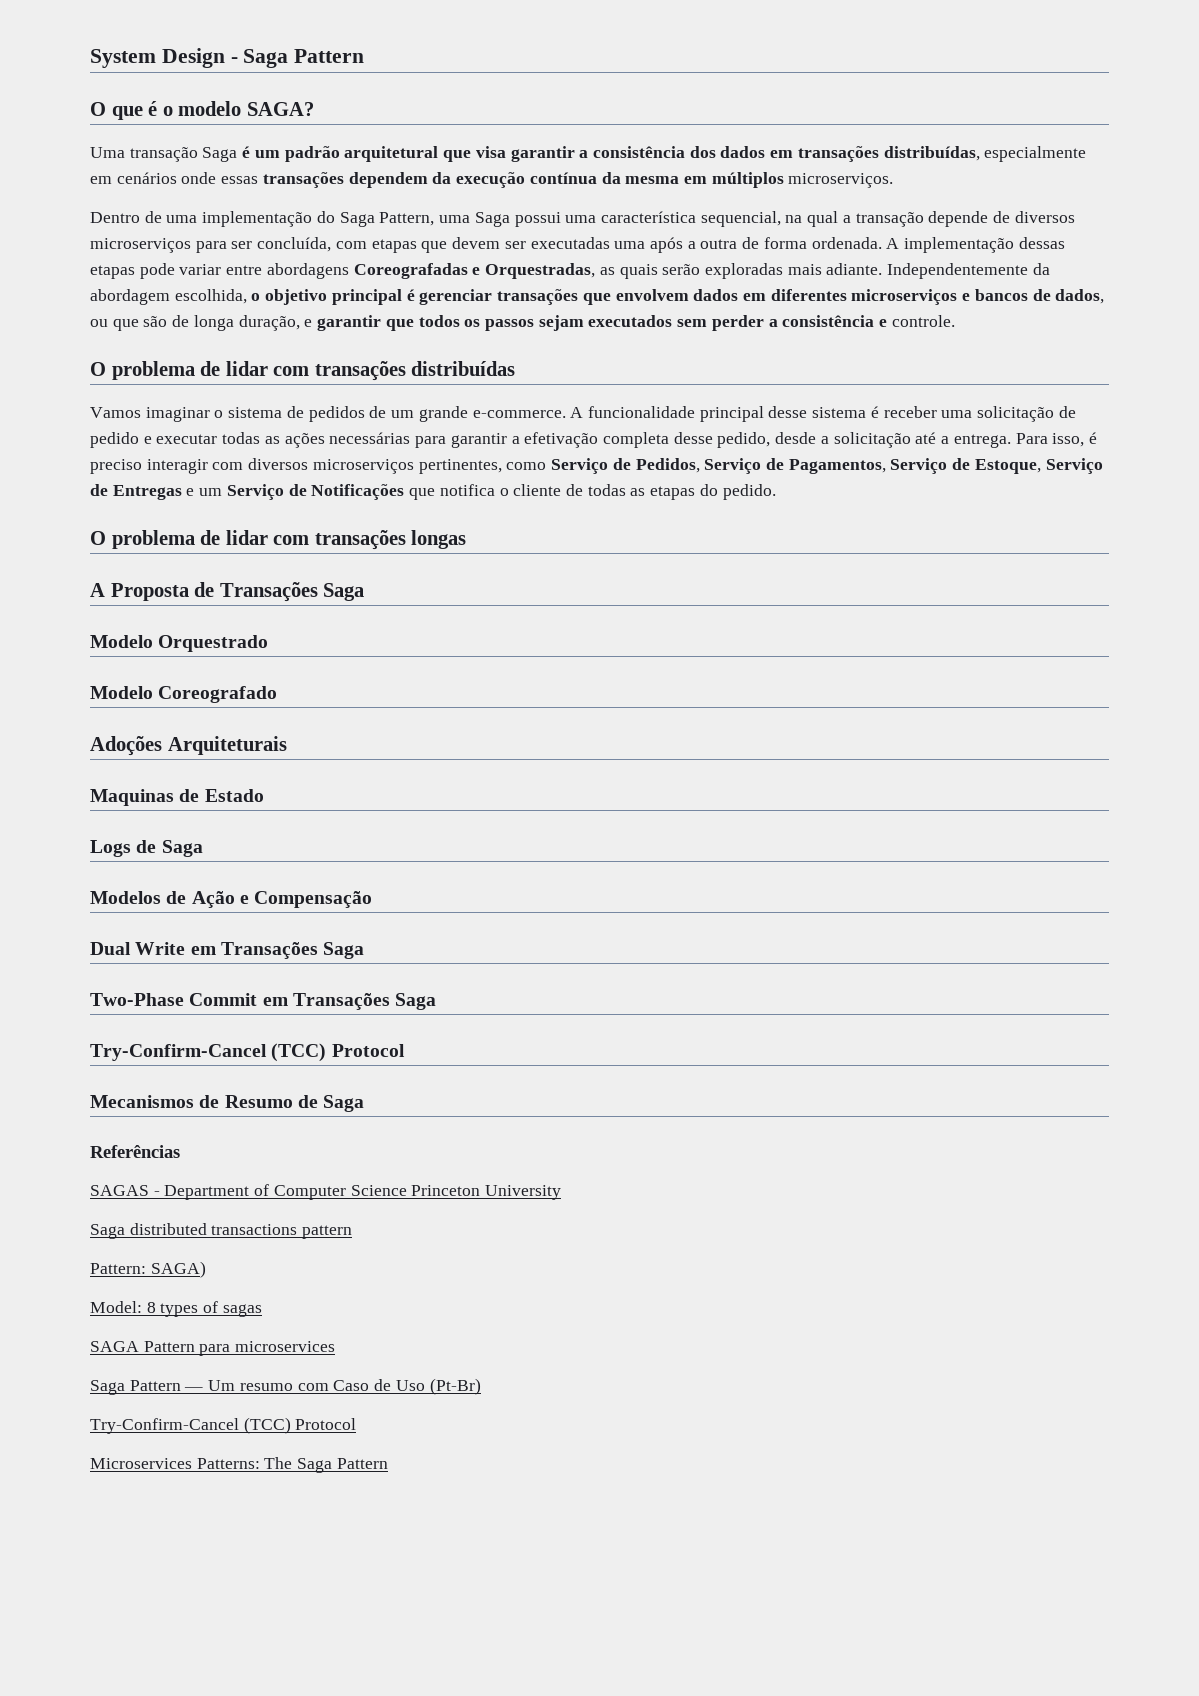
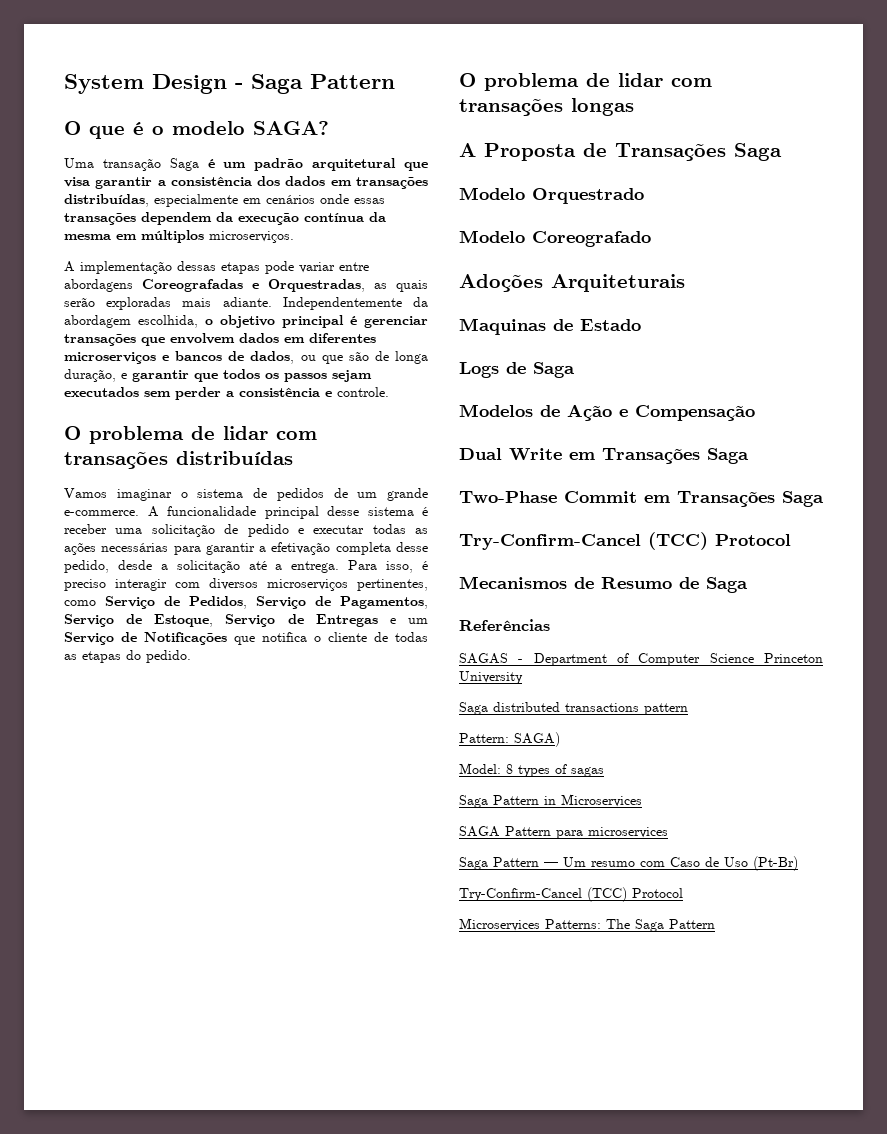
- Dentro de uma implementação do Saga Pattern, uma Saga possui uma característica sequencial, na qual a transação depende de diversos microserviços para ser concluída, com etapas que devem ser executadas uma após a outra de forma ordenada.
+ Saga Pattern in Microservices

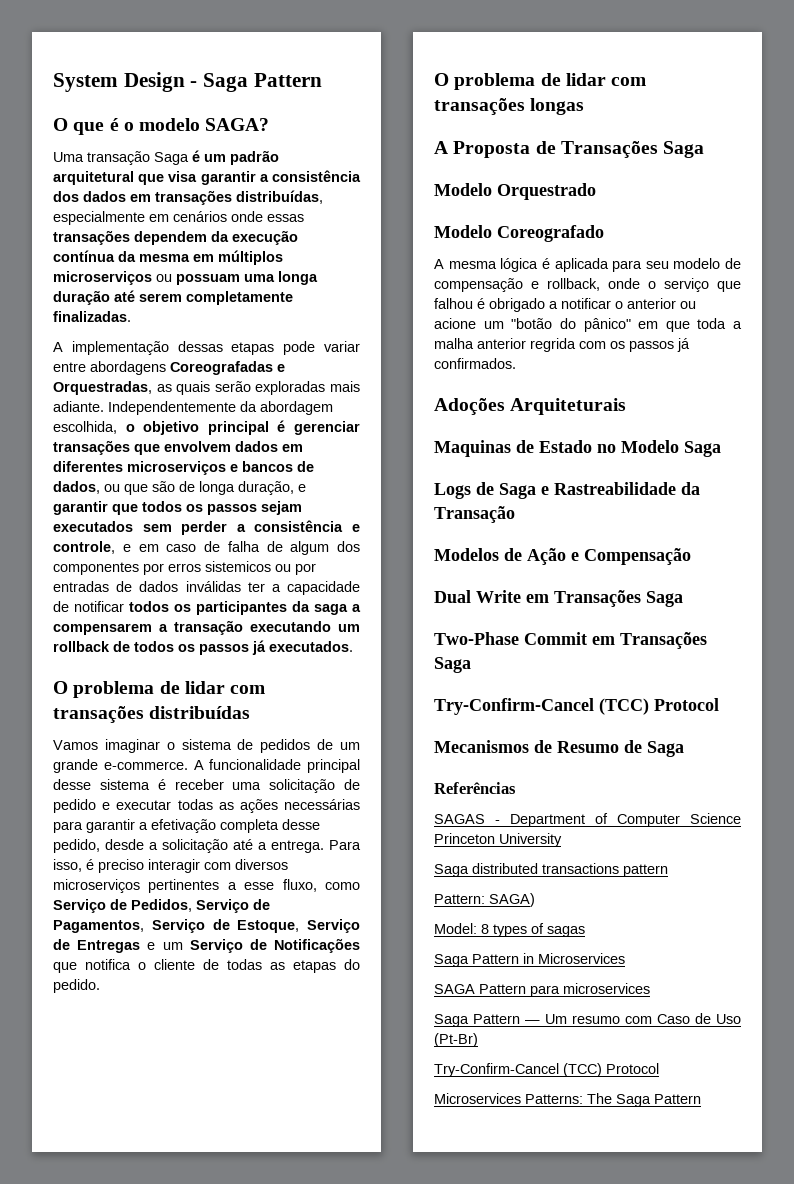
- Uma transação Saga é um padrão arquitetural que visa garantir a consistência dos dados em transações distribuídas, especialmente em cenários onde essas transações dependem da execução contínua da mesma em múltiplos microserviços.
+ Uma transação Saga é um padrão arquitetural que visa garantir a consistência dos dados em transações distribuídas, especialmente em cenários onde essas transações dependem da execução contínua da mesma em múltiplos microserviços ou possuam uma longa duração até serem completamente finalizadas.
- Independentemente da abordagem escolhida, o objetivo principal é gerenciar transações que envolvem dados em diferentes microserviços e bancos de dados, ou que são de longa duração, e garantir que todos os passos sejam executados sem perder a consistência e controle.
+ Independentemente da abordagem escolhida, o objetivo principal é gerenciar transações que envolvem dados em diferentes microserviços e bancos de dados, ou que são de longa duração, e garantir que todos os passos sejam executados sem perder a consistência e controle, e em caso de falha de algum dos componentes por erros sistemicos ou por entradas de dados inválidas ter a capacidade de notificar todos os participantes da saga a compensarem a transação executando um rollback de todos os passos já executados.
- Para isso, é preciso interagir com diversos microserviços pertinentes, como Serviço de Pedidos, Serviço de Pagamentos, Serviço de Estoque, Serviço de Entregas e um Serviço de Notificações que notifica o cliente de todas as etapas do pedido.
+ Para isso, é preciso interagir com diversos microserviços pertinentes a esse fluxo, como Serviço de Pedidos, Serviço de Pagamentos, Serviço de Estoque, Serviço de Entregas e um Serviço de Notificações que notifica o cliente de todas as etapas do pedido.
+ A mesma lógica é aplicada para seu modelo de compensação e rollback, onde o serviço que falhou é obrigado a notificar o anterior ou acione um "botão do pânico" em que toda a malha anterior regrida com os passos já confirmados.
- Maquinas de Estado
+ Maquinas de Estado no Modelo Saga
- Logs de Saga
+ Logs de Saga e Rastreabilidade da Transação

